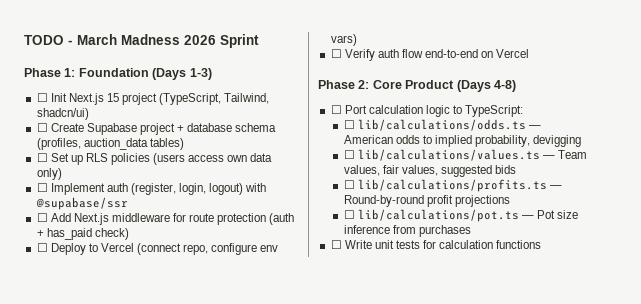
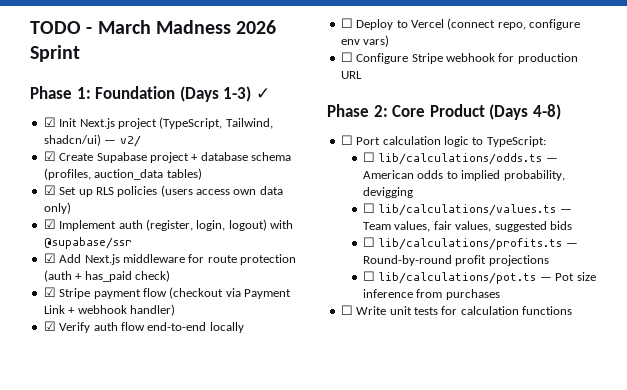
- Phase 1: Foundation (Days 1-3)
- ☐ Init Next.js 15 project (TypeScript, Tailwind, shadcn/ui)
- ☐ Create Supabase project + database schema (profiles, auction_data tables)
+ Phase 1: Foundation (Days 1-3) ✓
+ ☑ Init Next.js project (TypeScript, Tailwind, shadcn/ui) — v2/
+ ☑ Create Supabase project + database schema (profiles, auction_data tables)
- ☐ Set up RLS policies (users access own data only)
+ ☑ Set up RLS policies (users access own data only)
- ☐ Implement auth (register, login, logout) with @supabase/ssr
+ ☑ Implement auth (register, login, logout) with @supabase/ssr
- ☐ Add Next.js middleware for route protection (auth + has_paid check)
+ ☑ Add Next.js middleware for route protection (auth + has_paid check)
+ ☑ Stripe payment flow (checkout via Payment Link + webhook handler)
+ ☑ Verify auth flow end-to-end locally
- ☐ Verify auth flow end-to-end on Vercel
+ ☐ Configure Stripe webhook for production URL

